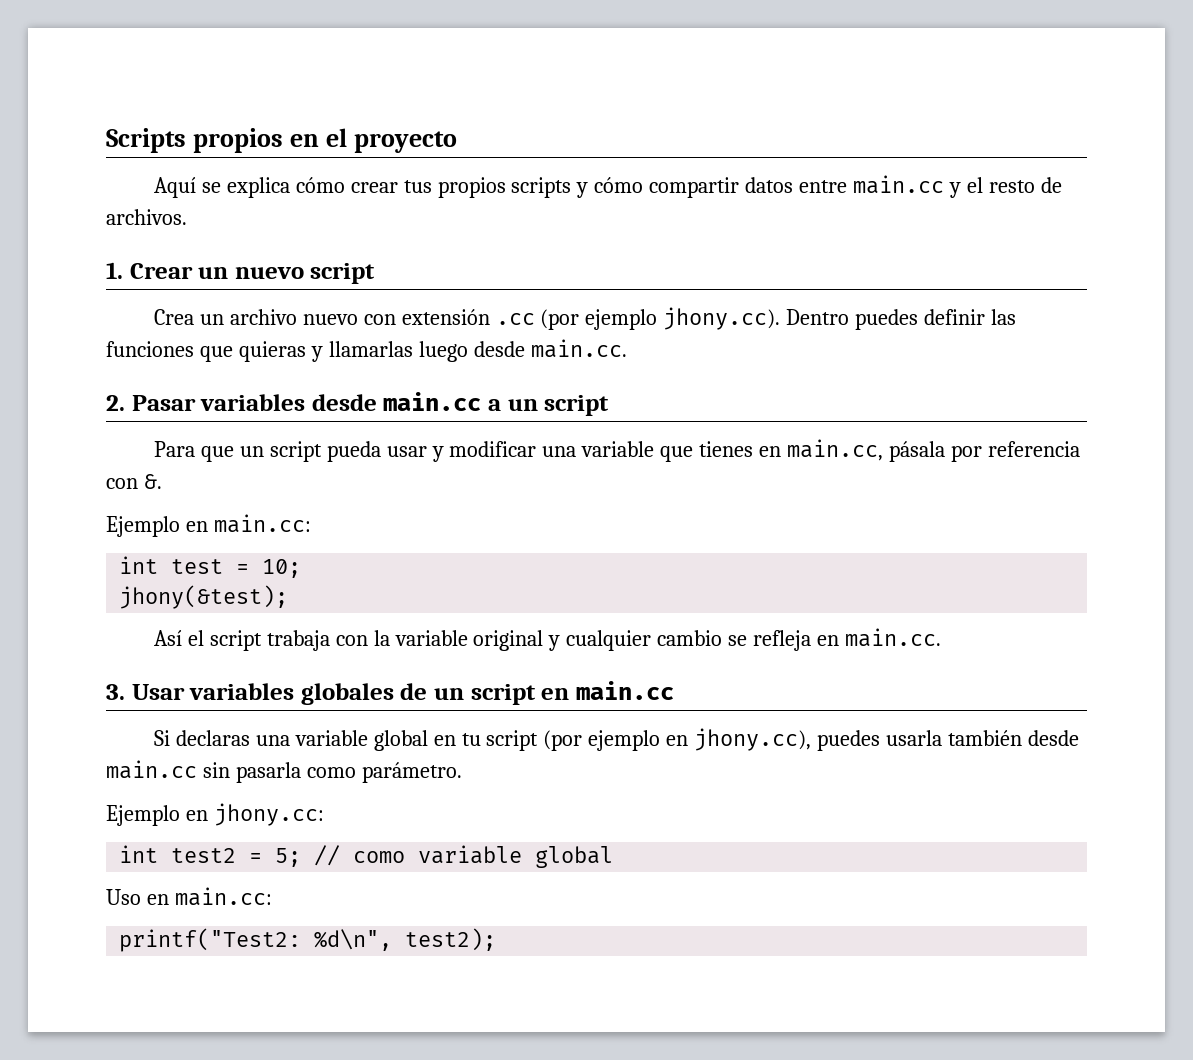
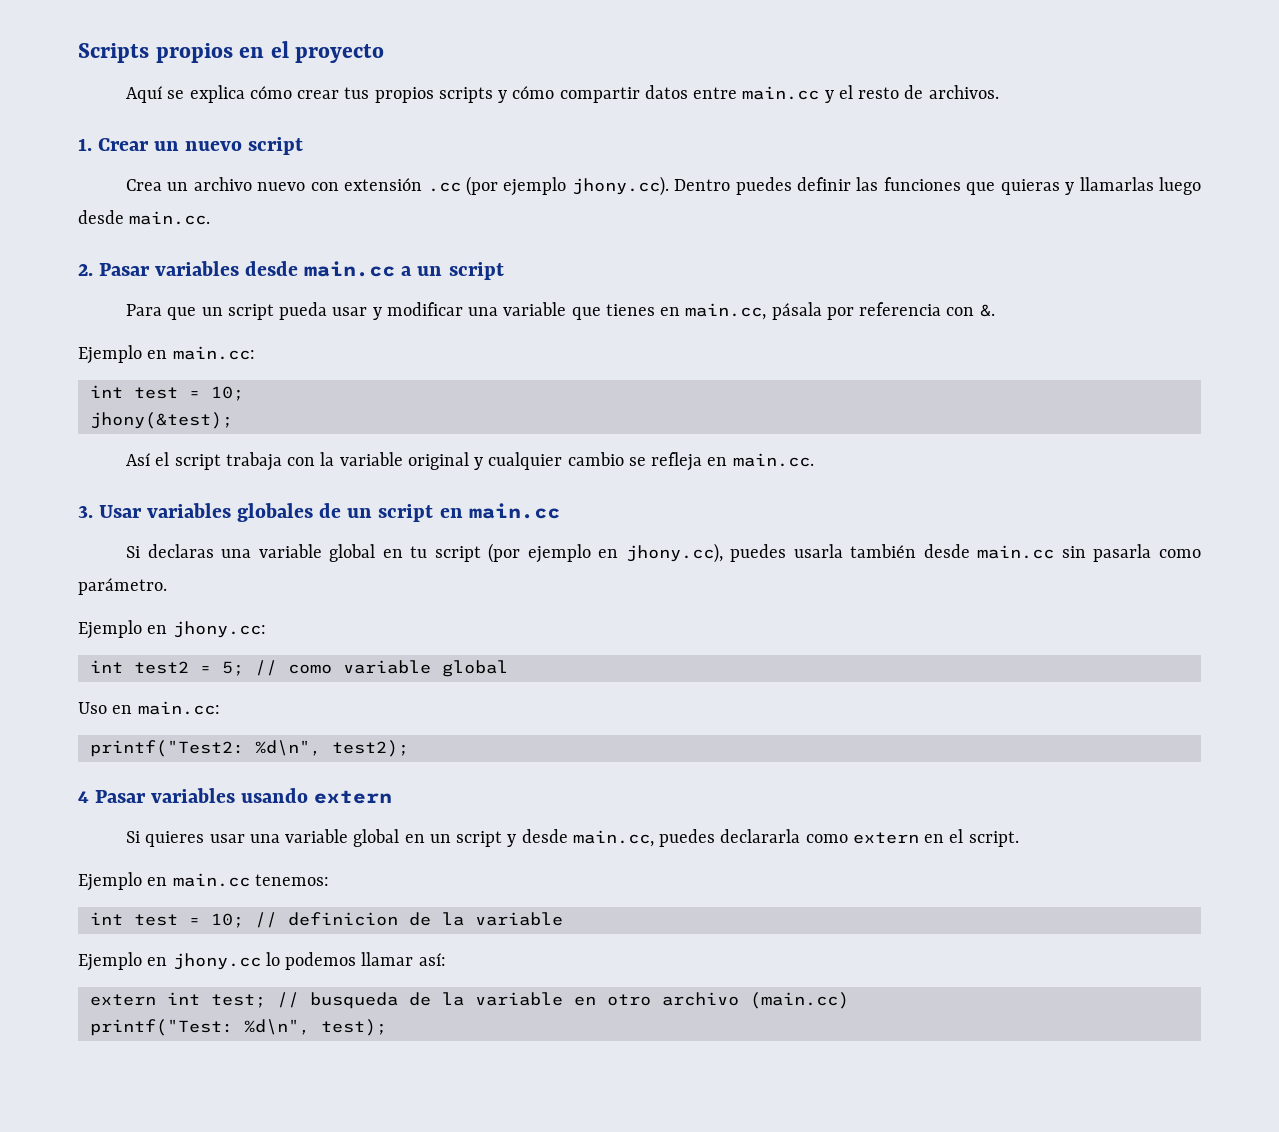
+ 4 Pasar variables usando extern
+ Si quieres usar una variable global en un script y desde main.cc, puedes declararla como extern en el script.
+ Ejemplo en main.cc tenemos:
+ int test = 10; // definicion de la variable
+ Ejemplo en jhony.cc lo podemos llamar así:
+ extern int test; // busqueda de la variable en otro archivo (main.cc)
+ printf("Test: %d\n", test);

